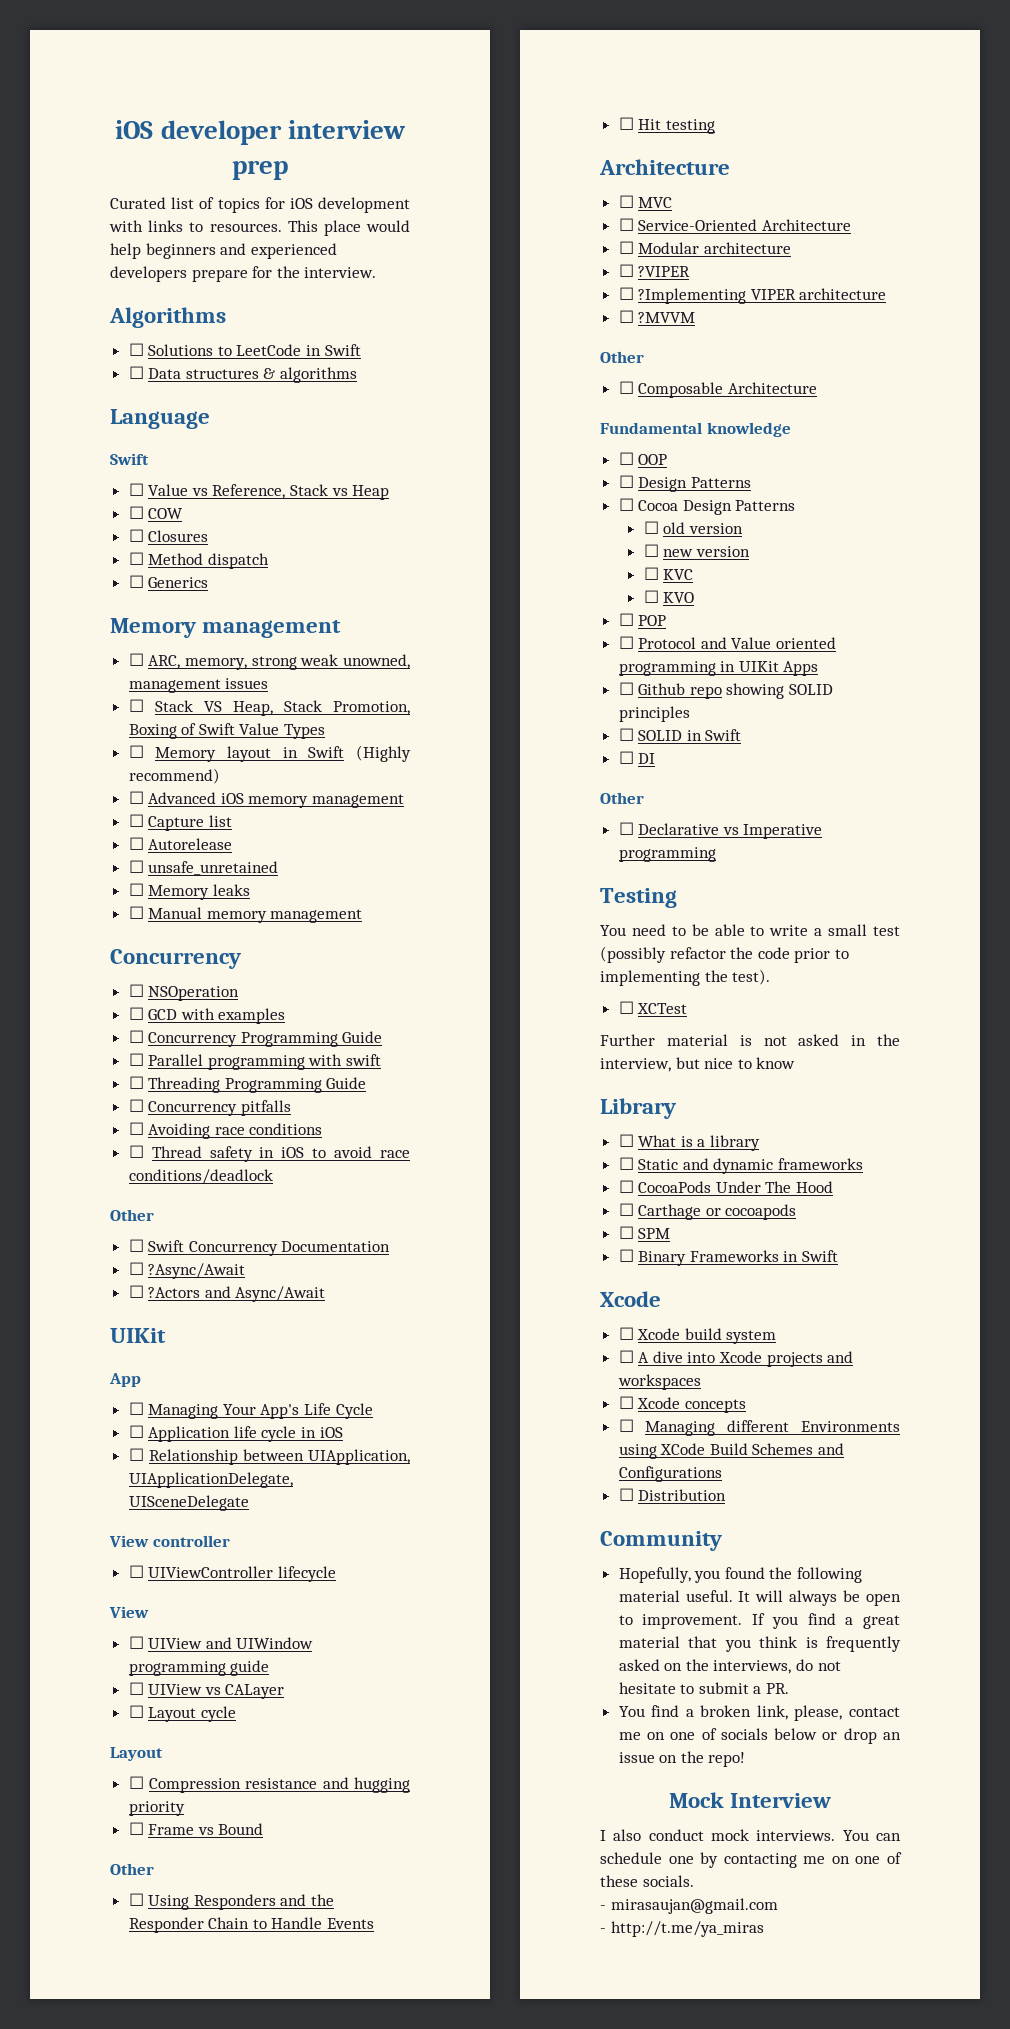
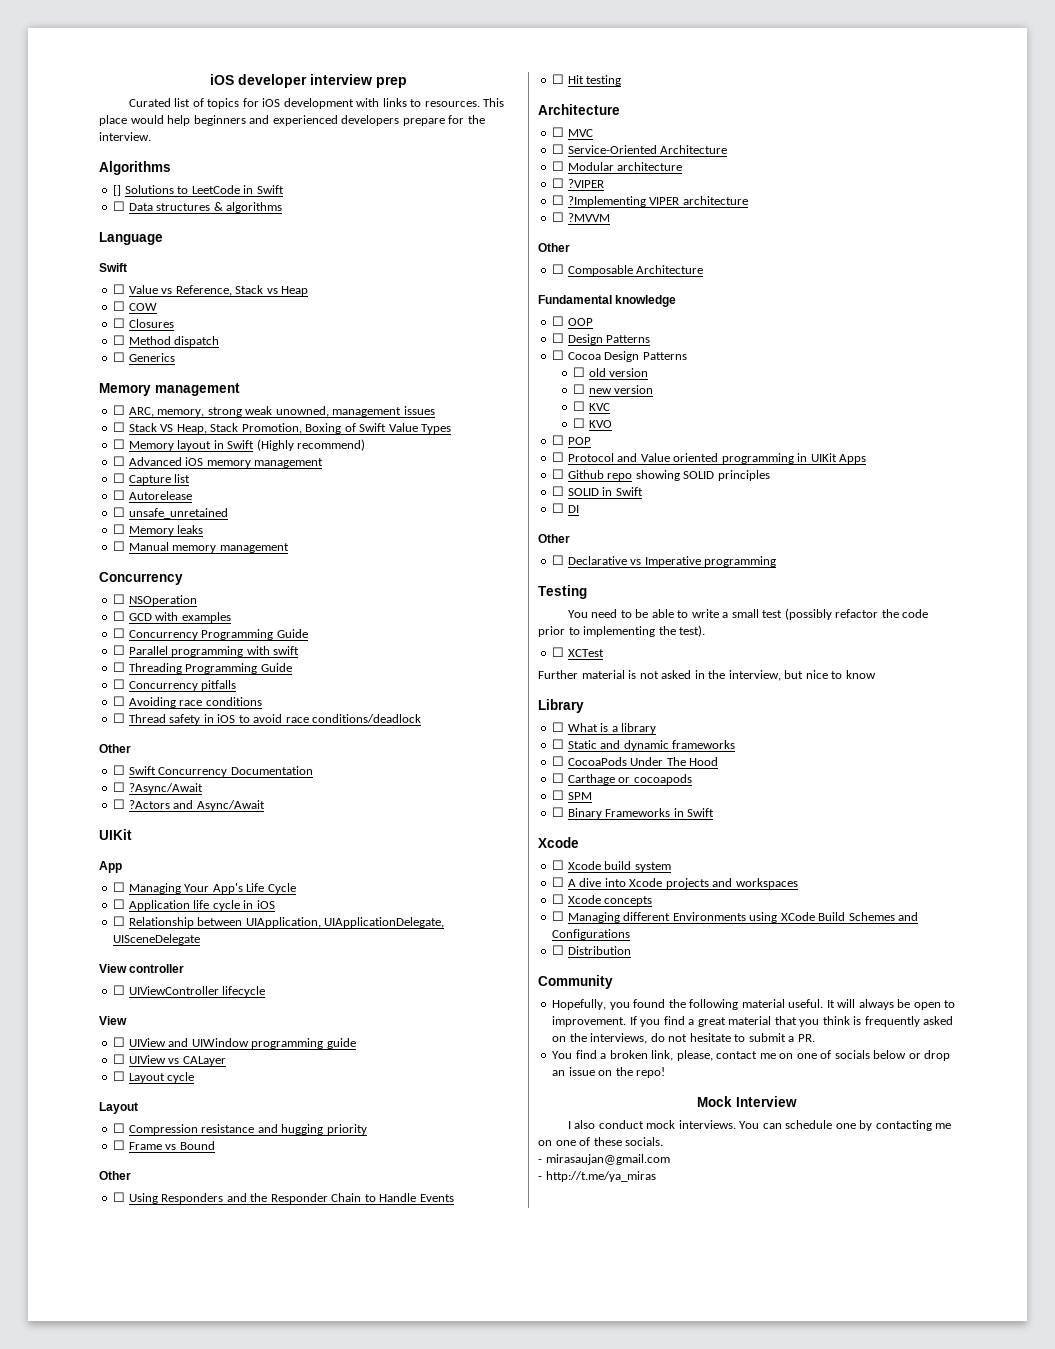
- ☐ Solutions to LeetCode in Swift
+ [] Solutions to LeetCode in Swift

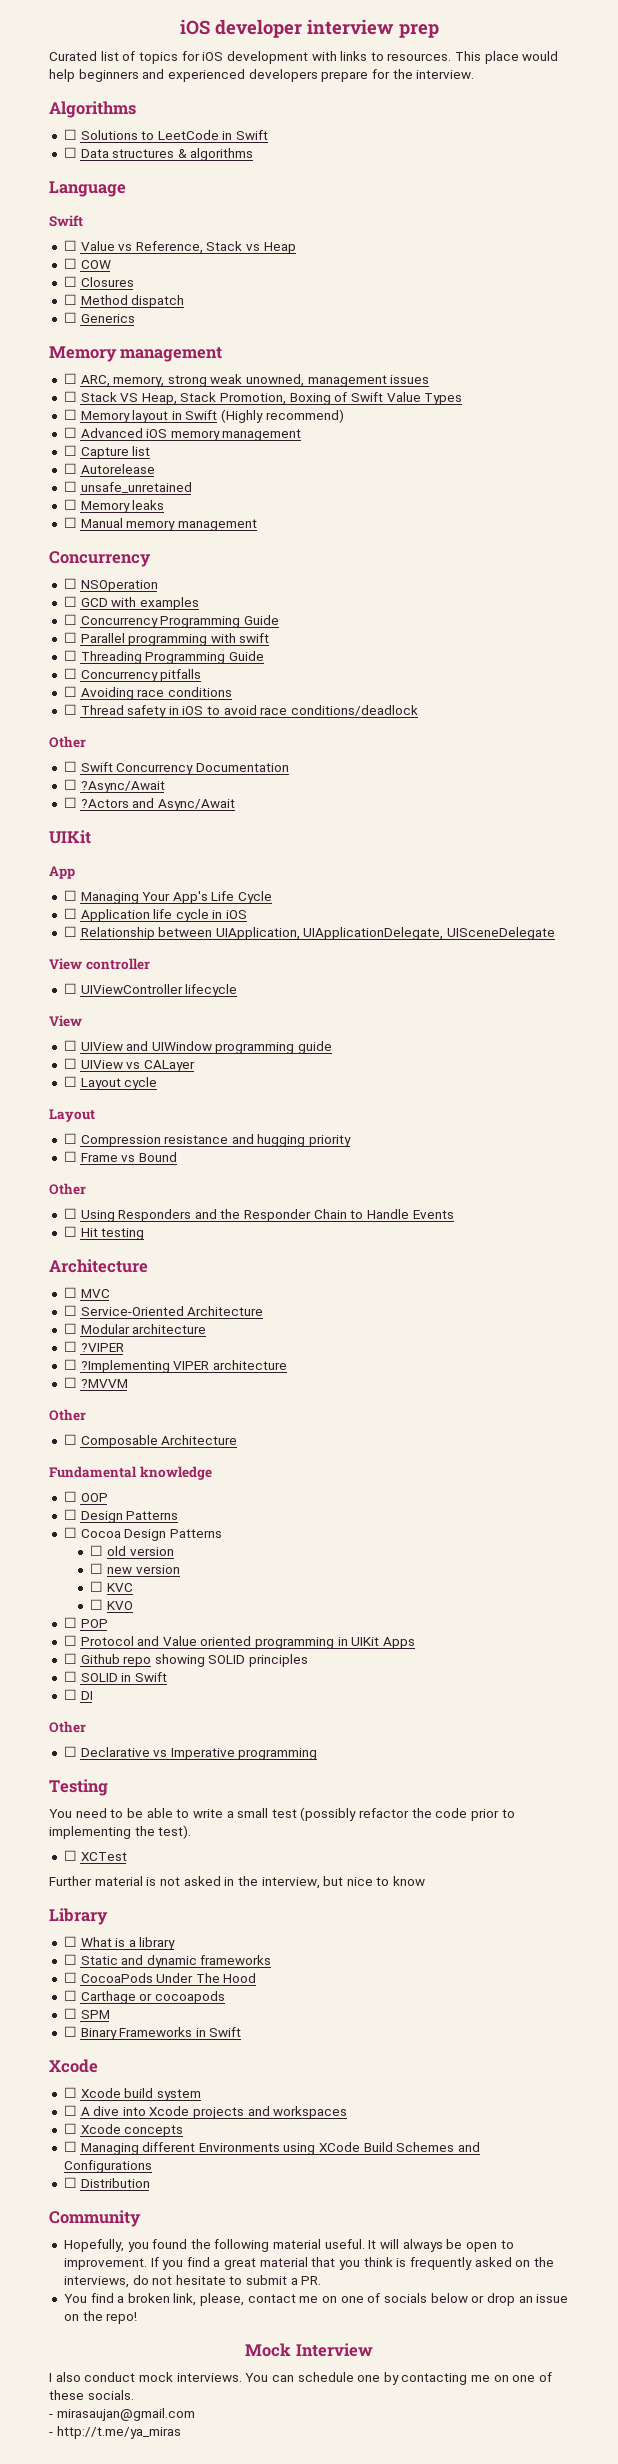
- [] Solutions to LeetCode in Swift
+ ☐ Solutions to LeetCode in Swift

